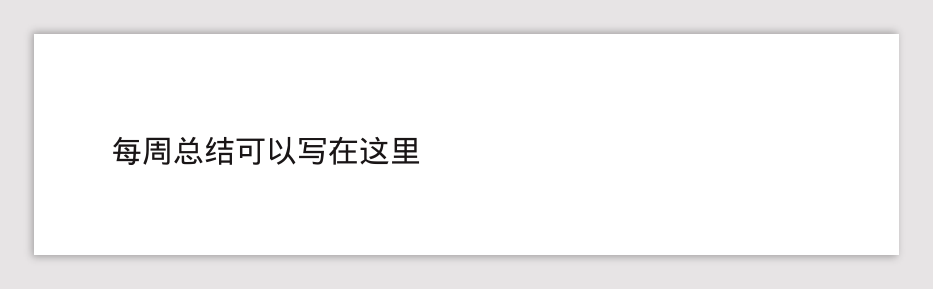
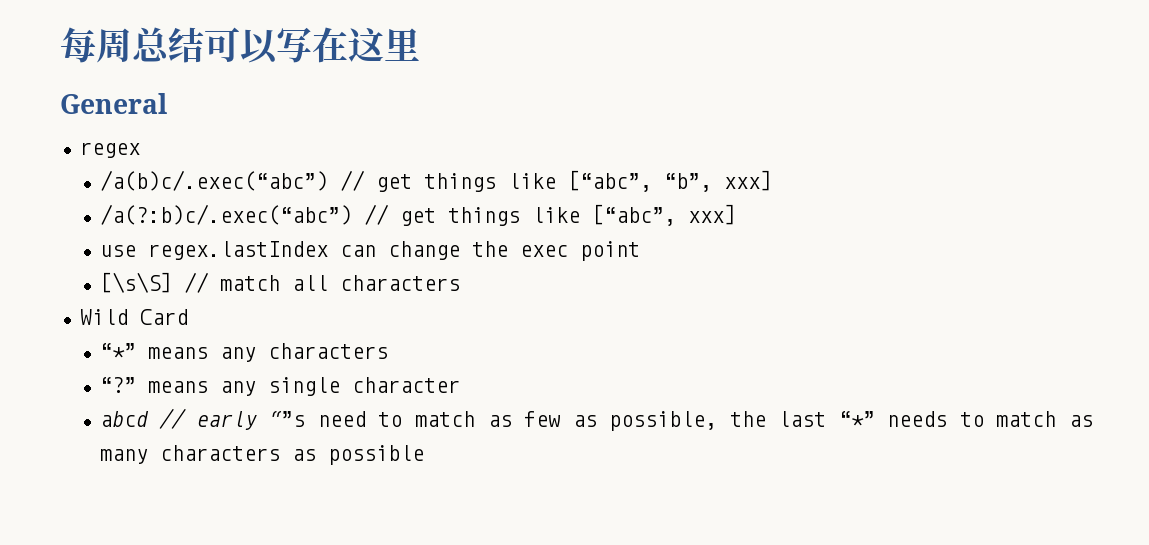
+ General
+ regex
+ /a(b)c/.exec(“abc”) // get things like [“abc”, “b”, xxx]
+ /a(?:b)c/.exec(“abc”) // get things like [“abc”, xxx]
+ use regex.lastIndex can change the exec point
+ [\s\S] // match all characters
+ Wild Card
+ “*” means any characters
+ “?” means any single character
+ abcd // early “”s need to match as few as possible, the last “*” needs to match as many characters as possible

